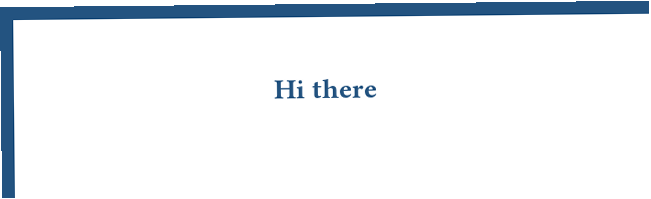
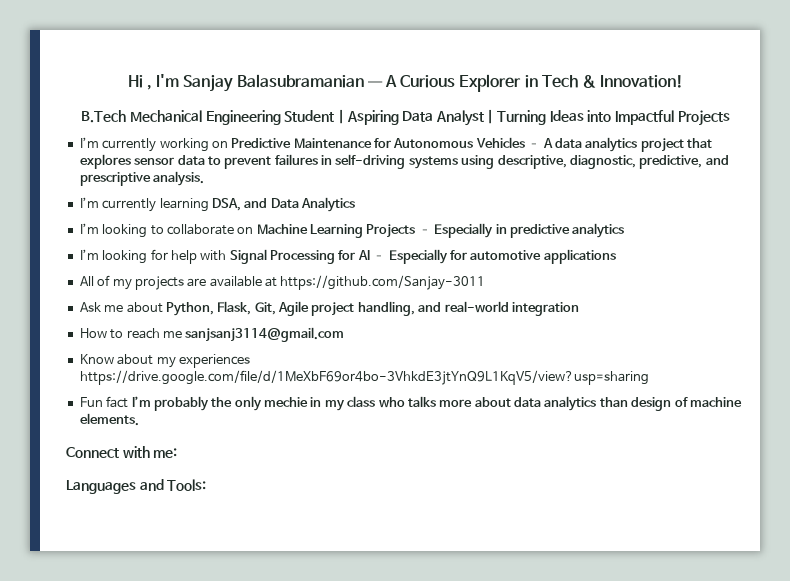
- Hi there
+ Hi , I'm Sanjay Balasubramanian — A Curious Explorer in Tech & Innovation!
+ B.Tech Mechanical Engineering Student | Aspiring Data Analyst | Turning Ideas into Impactful Projects
+ I’m currently working on Predictive Maintenance for Autonomous Vehicles – A data analytics project that explores sensor data to prevent failures in self-driving systems using descriptive, diagnostic, predictive, and prescriptive analysis.
+ I’m currently learning DSA, and Data Analytics
+ I’m looking to collaborate on Machine Learning Projects – Especially in predictive analytics
+ I’m looking for help with Signal Processing for AI – Especially for automotive applications
+ All of my projects are available at https://github.com/Sanjay-3011
+ Ask me about Python, Flask, Git, Agile project handling, and real-world integration
+ How to reach me sanjsanj3114@gmail.com
+ Know about my experiences https://drive.google.com/file/d/1MeXbF69or4bo-3VhkdE3jtYnQ9L1KqV5/view?usp=sharing
+ Fun fact I’m probably the only mechie in my class who talks more about data analytics than design of machine elements.
+ Connect with me:
+ Languages and Tools:

